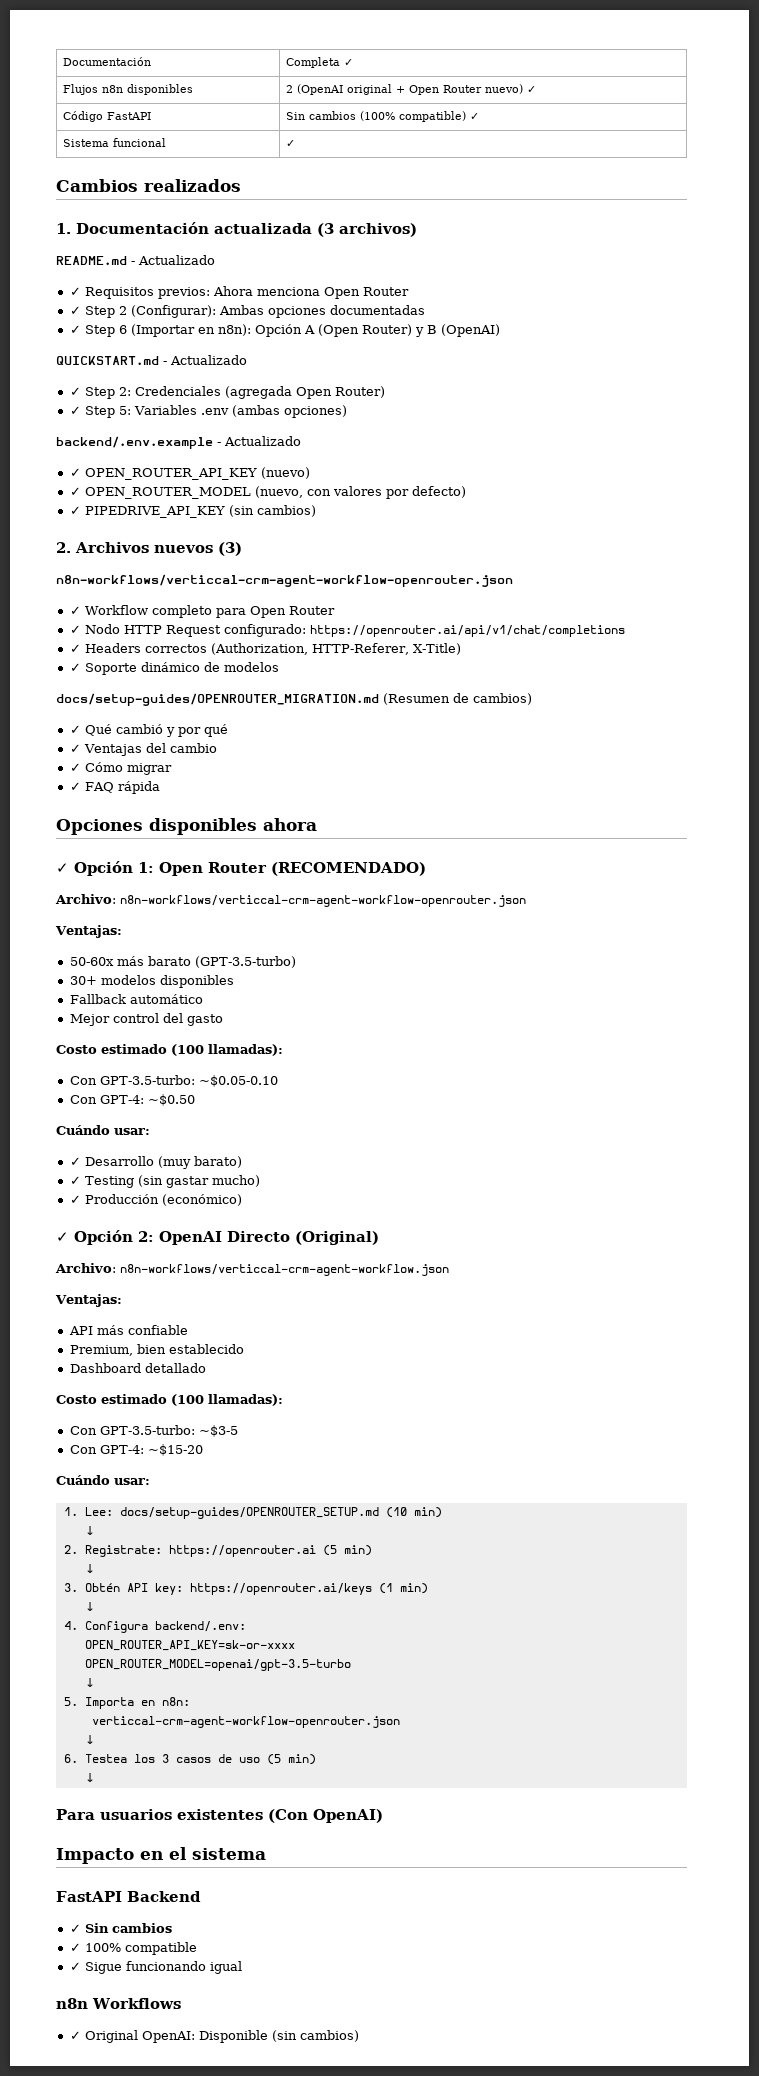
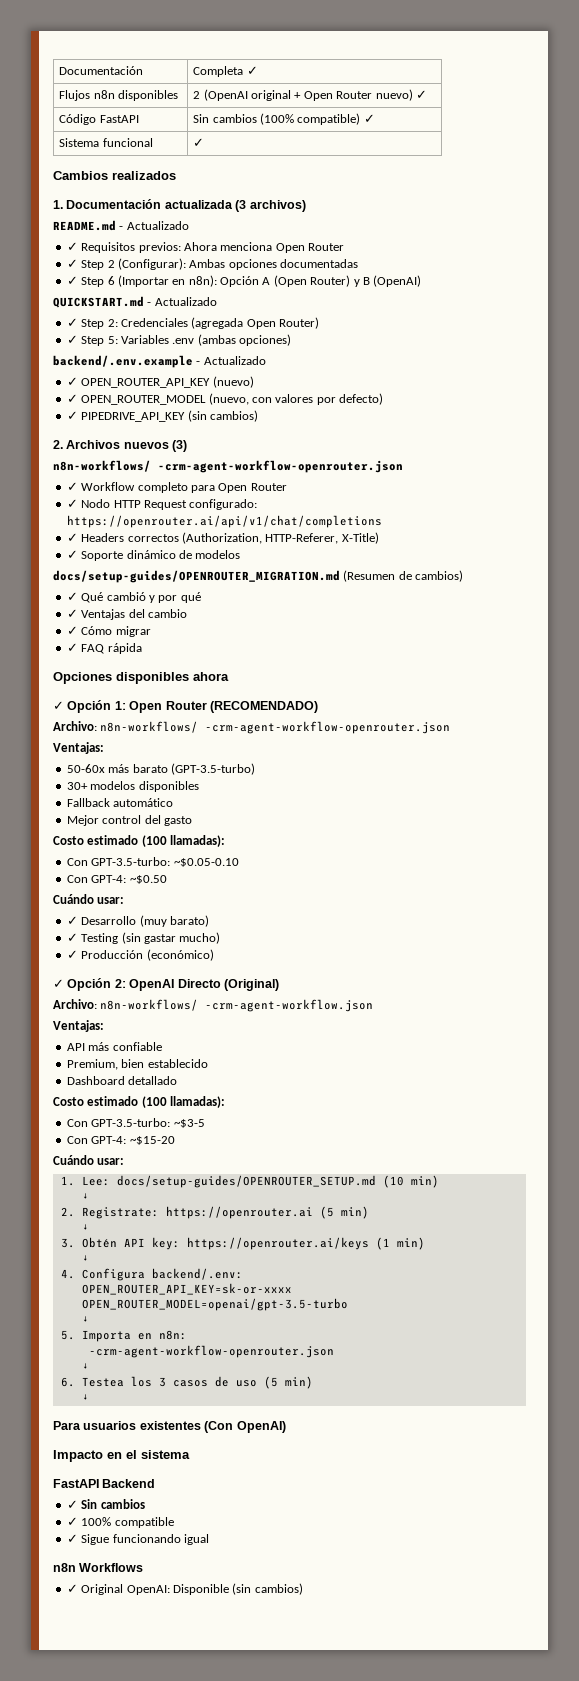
  2. Archivos nuevos (3)
- n8n-workflows/verticcal-crm-agent-workflow-openrouter.json
+ n8n-workflows/ -crm-agent-workflow-openrouter.json
- Archivo: n8n-workflows/verticcal-crm-agent-workflow-openrouter.json
+ Archivo: n8n-workflows/ -crm-agent-workflow-openrouter.json
- Archivo: n8n-workflows/verticcal-crm-agent-workflow.json
+ Archivo: n8n-workflows/ -crm-agent-workflow.json
  5. Importa en n8n:
- verticcal-crm-agent-workflow-openrouter.json
+ -crm-agent-workflow-openrouter.json

